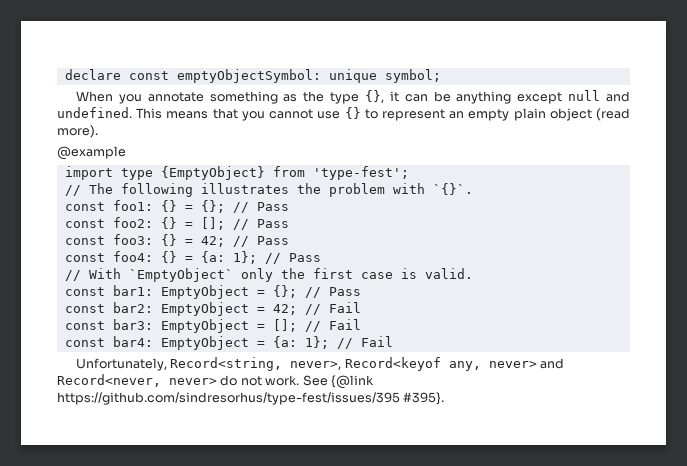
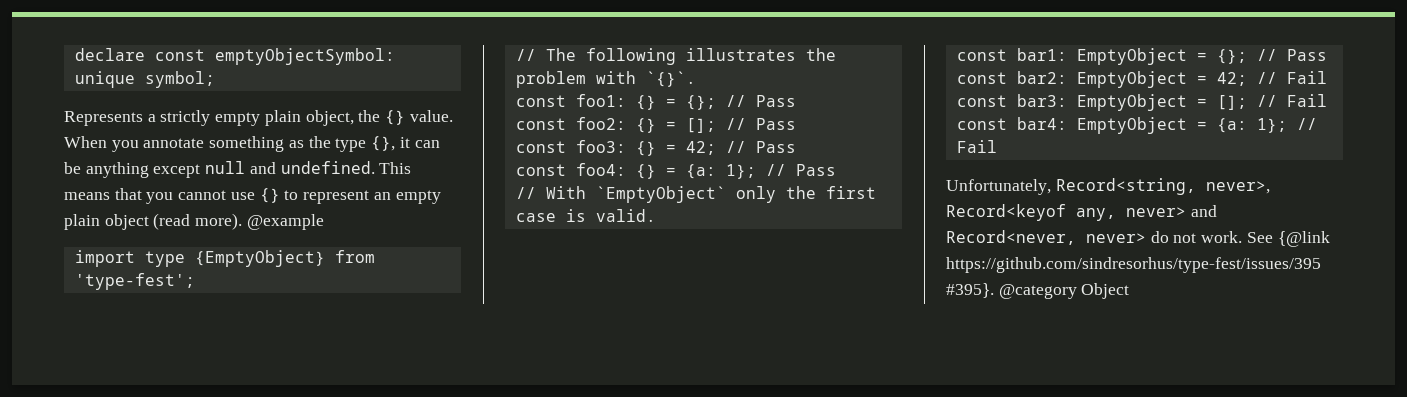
+ Represents a strictly empty plain object, the {} value.
- This means that you cannot use {} to represent an empty plain object (read more).
- @example
+ This means that you cannot use {} to represent an empty plain object (read more). @example
+ @category Object

